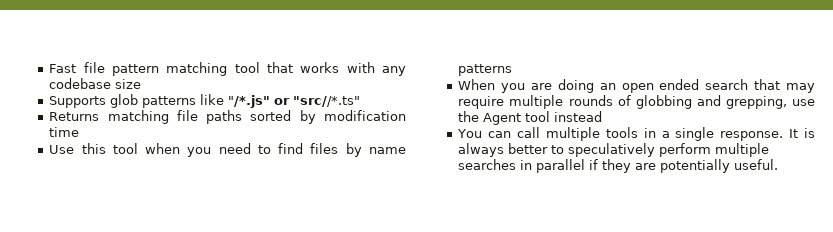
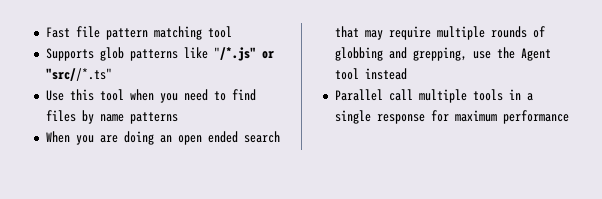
- Fast file pattern matching tool that works with any codebase size
+ Fast file pattern matching tool
- Returns matching file paths sorted by modification time
- You can call multiple tools in a single response. It is always better to speculatively perform multiple searches in parallel if they are potentially useful.
+ Parallel call multiple tools in a single response for maximum performance

